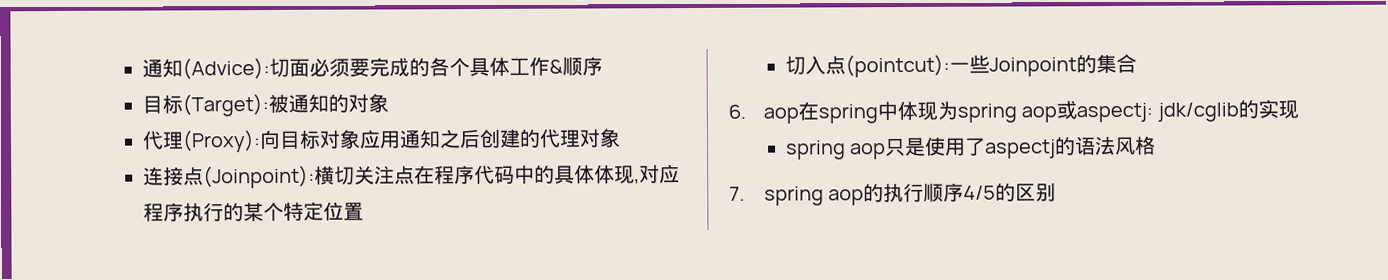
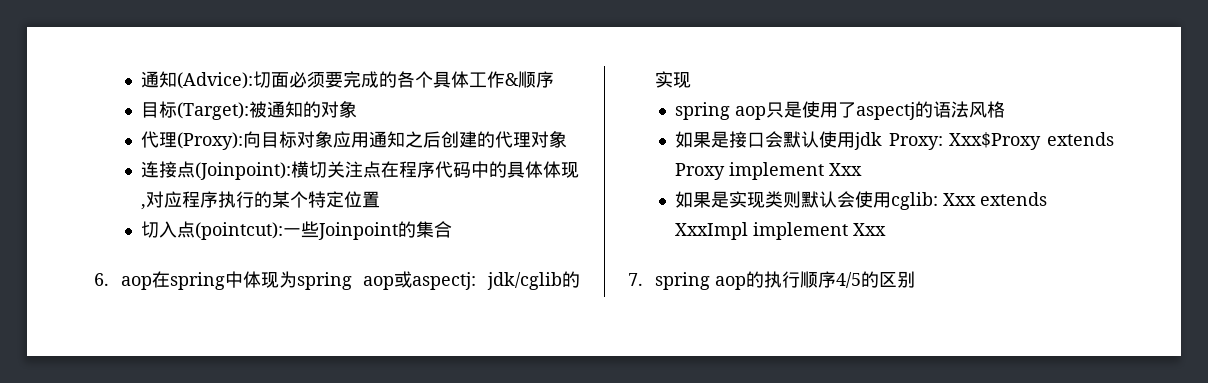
+ 如果是接口会默认使用jdk Proxy: Xxx$Proxy extends Proxy implement Xxx
+ 如果是实现类则默认会使用cglib: Xxx extends XxxImpl implement Xxx

